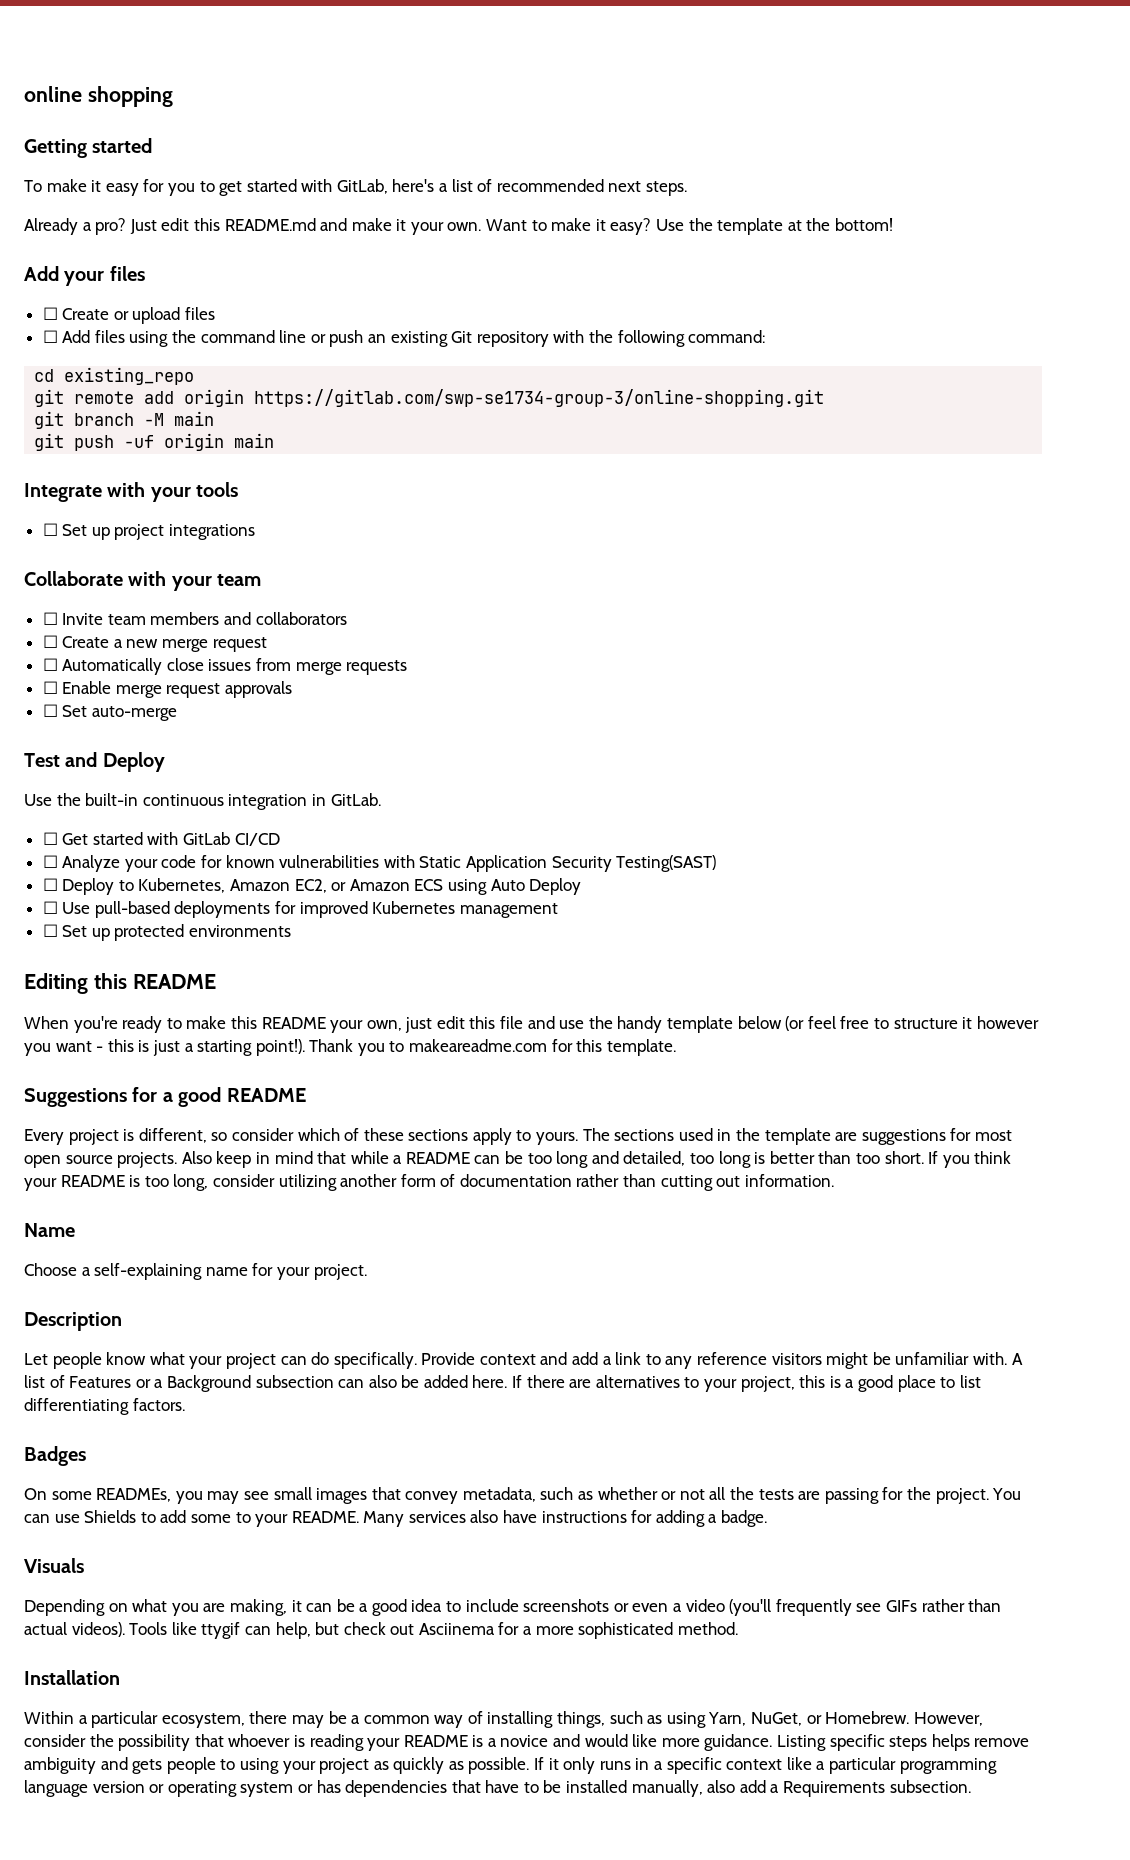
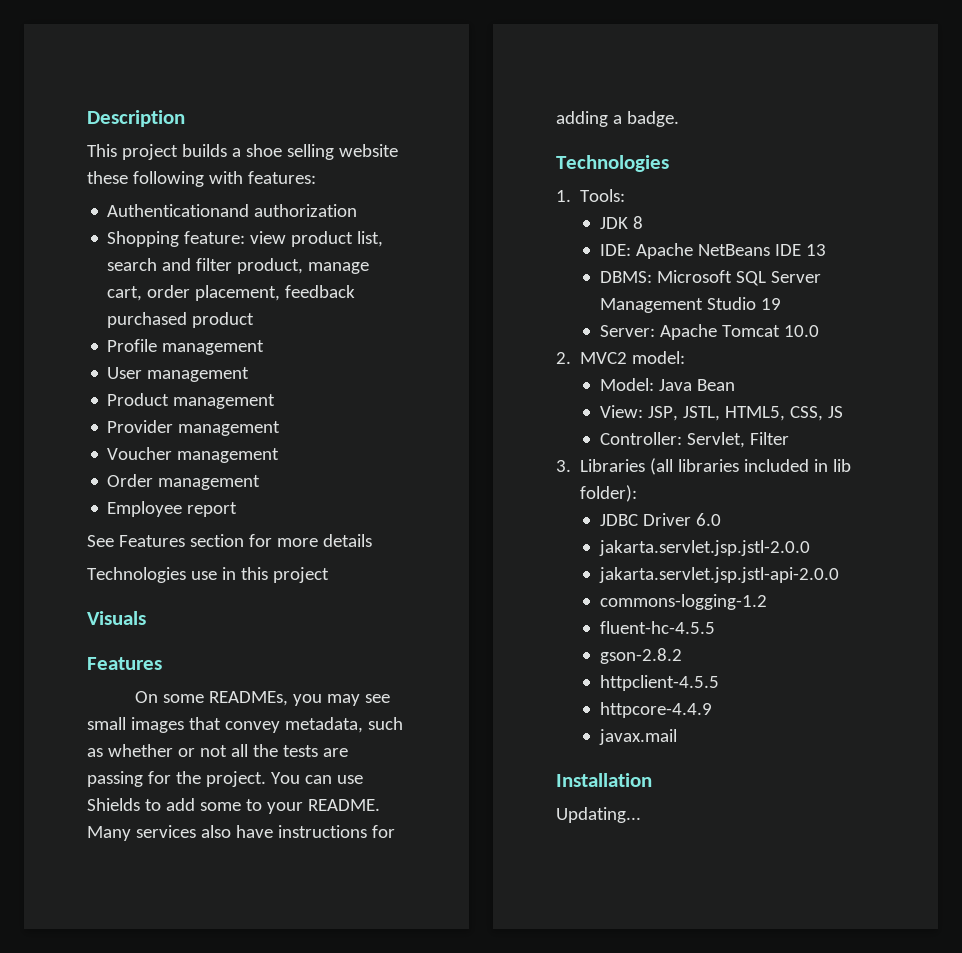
- online shopping
- Getting started
- To make it easy for you to get started with GitLab, here's a list of recommended next steps.
- Already a pro? Just edit this README.md and make it your own. Want to make it easy? Use the template at the bottom!
- Add your files
- ☐ Create or upload files
- ☐ Add files using the command line or push an existing Git repository with the following command:
- cd existing_repo
- git remote add origin https://gitlab.com/swp-se1734-group-3/online-shopping.git
- git branch -M main
- git push -uf origin main
- Integrate with your tools
- ☐ Set up project integrations
- Collaborate with your team
- ☐ Invite team members and collaborators
- ☐ Create a new merge request
- ☐ Automatically close issues from merge requests
- ☐ Enable merge request approvals
- ☐ Set auto-merge
- Test and Deploy
- Use the built-in continuous integration in GitLab.
- ☐ Get started with GitLab CI/CD
- ☐ Analyze your code for known vulnerabilities with Static Application Security Testing(SAST)
- ☐ Deploy to Kubernetes, Amazon EC2, or Amazon ECS using Auto Deploy
- ☐ Use pull-based deployments for improved Kubernetes management
- ☐ Set up protected environments
- Editing this README
- When you're ready to make this README your own, just edit this file and use the handy template below (or feel free to structure it however you want - this is just a starting point!). Thank you to makeareadme.com for this template.
- Suggestions for a good README
- Every project is different, so consider which of these sections apply to yours. The sections used in the template are suggestions for most open source projects. Also keep in mind that while a README can be too long and detailed, too long is better than too short. If you think your README is too long, consider utilizing another form of documentation rather than cutting out information.
- Name
- Choose a self-explaining name for your project.
  Description
- Let people know what your project can do specifically. Provide context and add a link to any reference visitors might be unfamiliar with. A list of Features or a Background subsection can also be added here. If there are alternatives to your project, this is a good place to list differentiating factors.
- Badges
+ This project builds a shoe selling website these following with features:
+ Authenticationand authorization
+ Shopping feature: view product list, search and filter product, manage cart, order placement, feedback purchased product
+ Profile management
+ User management
+ Product management
+ Provider management
+ Voucher management
+ Order management
+ Employee report
+ See Features section for more details
+ Technologies use in this project
+ Visuals
+ Features
  Many services also have instructions for adding a badge.
- Visuals
- Depending on what you are making, it can be a good idea to include screenshots or even a video (you'll frequently see GIFs rather than actual videos). Tools like ttygif can help, but check out Asciinema for a more sophisticated method.
+ Technologies
+ 1. Tools:
+ JDK 8
+ IDE: Apache NetBeans IDE 13
+ DBMS: Microsoft SQL Server Management Studio 19
+ Server: Apache Tomcat 10.0
+ 2. MVC2 model:
+ Model: Java Bean
+ View: JSP, JSTL, HTML5, CSS, JS
+ Controller: Servlet, Filter
+ 3. Libraries (all libraries included in lib folder):
+ JDBC Driver 6.0
+ jakarta.servlet.jsp.jstl-2.0.0
+ jakarta.servlet.jsp.jstl-api-2.0.0
+ commons-logging-1.2
+ fluent-hc-4.5.5
+ gson-2.8.2
+ httpclient-4.5.5
+ httpcore-4.4.9
+ javax.mail
  Installation
- Within a particular ecosystem, there may be a common way of installing things, such as using Yarn, NuGet, or Homebrew. However, consider the possibility that whoever is reading your README is a novice and would like more guidance. Listing specific steps helps remove ambiguity and gets people to using your project as quickly as possible. If it only runs in a specific context like a particular programming language version or operating system or has dependencies that have to be installed manually, also add a Requirements subsection.
+ Updating...

